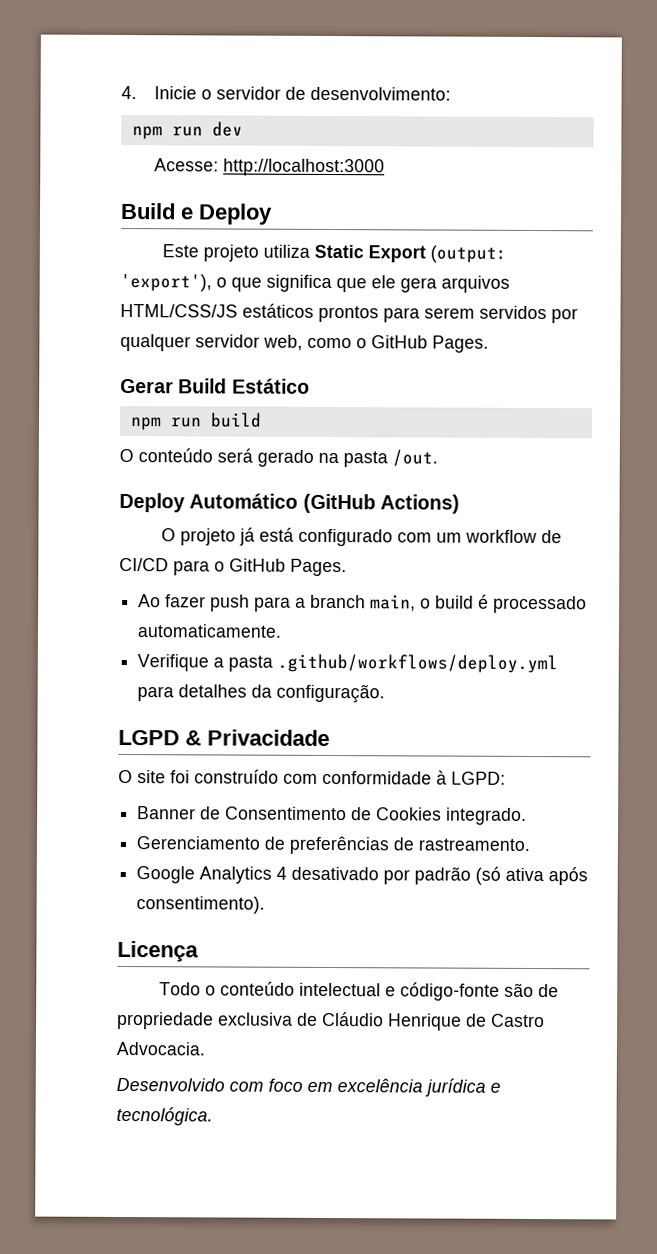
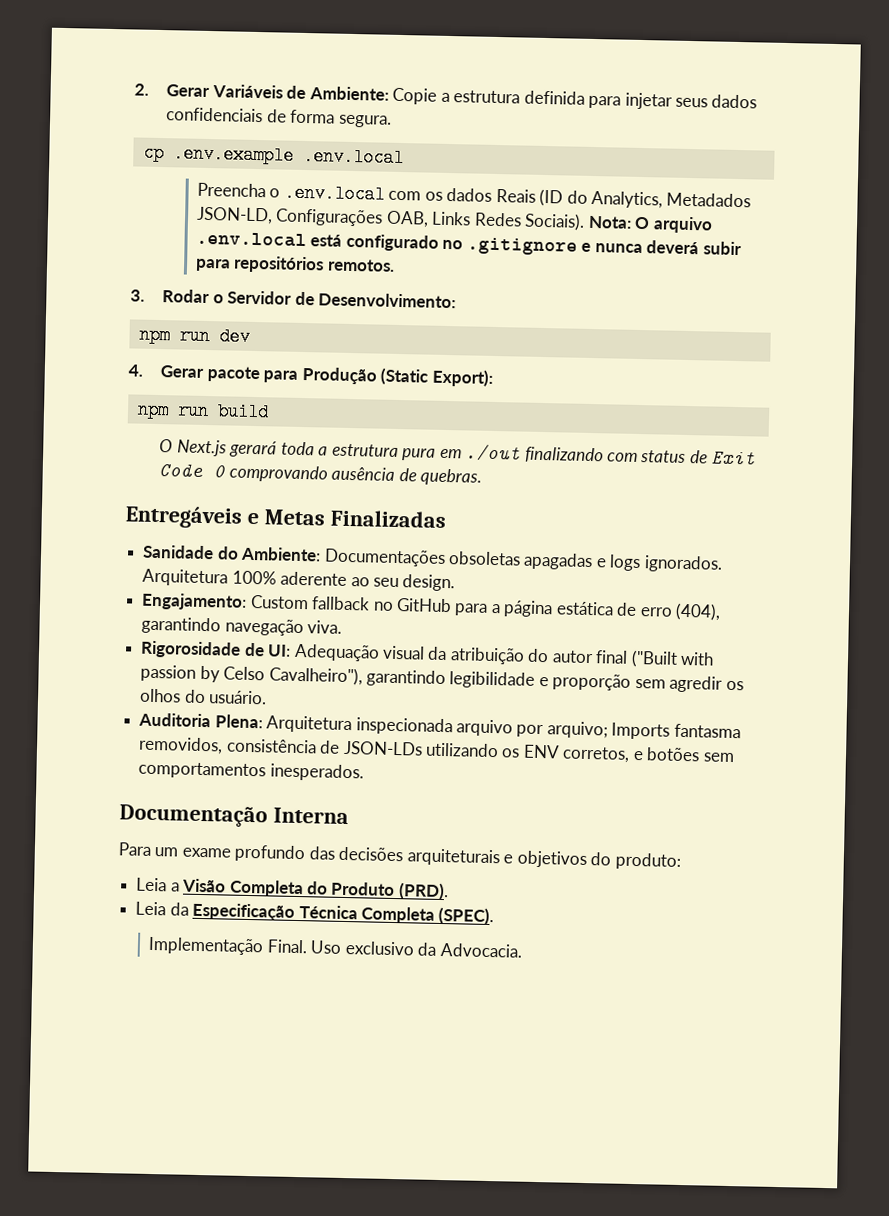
- 4. Inicie o servidor de desenvolvimento:
+ 2. Gerar Variáveis de Ambiente: Copie a estrutura definida para injetar seus dados confidenciais de forma segura.
+ cp .env.example .env.local
+ Preencha o .env.local com os dados Reais (ID do Analytics, Metadados JSON-LD, Configurações OAB, Links Redes Sociais). Nota: O arquivo .env.local está configurado no .gitignore e nunca deverá subir para repositórios remotos.
+ 3. Rodar o Servidor de Desenvolvimento:
  npm run dev
- Acesse: http://localhost:3000
- Build e Deploy
- Este projeto utiliza Static Export (output: 'export'), o que significa que ele gera arquivos HTML/CSS/JS estáticos prontos para serem servidos por qualquer servidor web, como o GitHub Pages.
- Gerar Build Estático
+ 4. Gerar pacote para Produção (Static Export):
  npm run build
- O conteúdo será gerado na pasta /out.
- Deploy Automático (GitHub Actions)
- O projeto já está configurado com um workflow de CI/CD para o GitHub Pages.
- Ao fazer push para a branch main, o build é processado automaticamente.
- Verifique a pasta .github/workflows/deploy.yml para detalhes da configuração.
- LGPD & Privacidade
- O site foi construído com conformidade à LGPD:
- Banner de Consentimento de Cookies integrado.
- Gerenciamento de preferências de rastreamento.
- Google Analytics 4 desativado por padrão (só ativa após consentimento).
- Licença
- Todo o conteúdo intelectual e código-fonte são de propriedade exclusiva de Cláudio Henrique de Castro Advocacia.
- Desenvolvido com foco em excelência jurídica e tecnológica.
+ O Next.js gerará toda a estrutura pura em ./out finalizando com status de Exit Code 0 comprovando ausência de quebras.
+ Entregáveis e Metas Finalizadas
+ Sanidade do Ambiente: Documentações obsoletas apagadas e logs ignorados. Arquitetura 100% aderente ao seu design.
+ Engajamento: Custom fallback no GitHub para a página estática de erro (404), garantindo navegação viva.
+ Rigorosidade de UI: Adequação visual da atribuição do autor final ("Built with passion by Celso Cavalheiro"), garantindo legibilidade e proporção sem agredir os olhos do usuário.
+ Auditoria Plena: Arquitetura inspecionada arquivo por arquivo; Imports fantasma removidos, consistência de JSON-LDs utilizando os ENV corretos, e botões sem comportamentos inesperados.
+ Documentação Interna
+ Para um exame profundo das decisões arquiteturais e objetivos do produto:
+ Leia a Visão Completa do Produto (PRD).
+ Leia da Especificação Técnica Completa (SPEC).
+ Implementação Final. Uso exclusivo da Advocacia.

